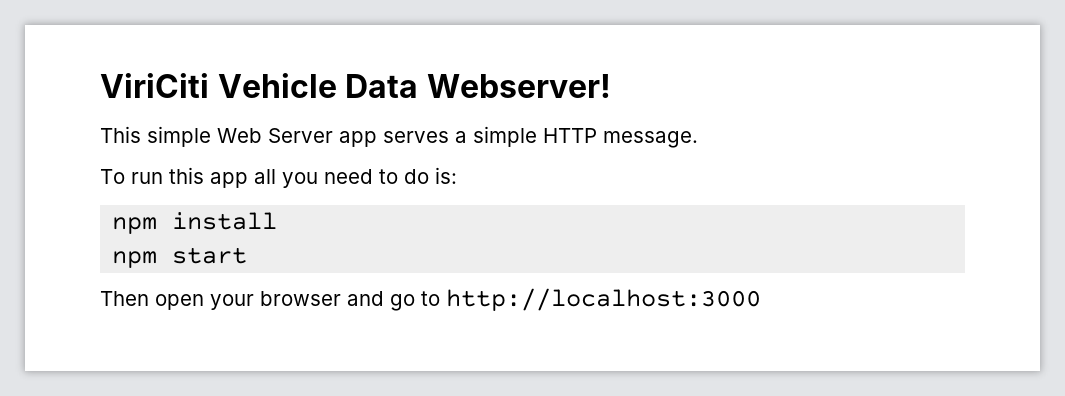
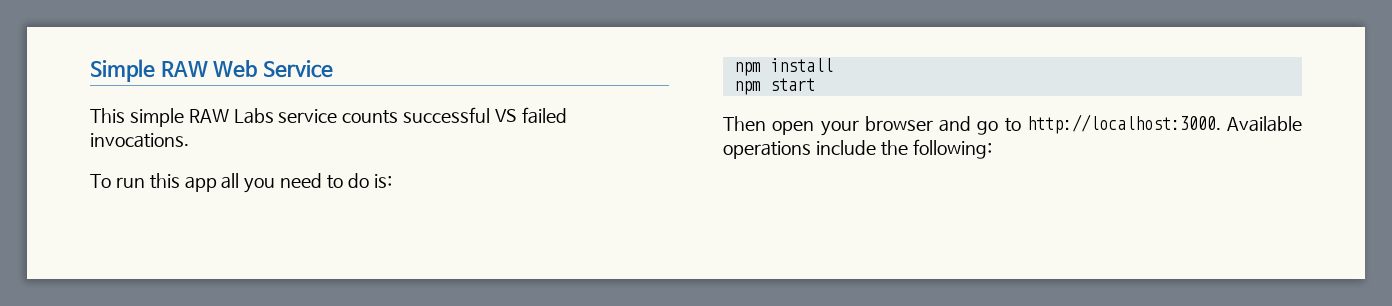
- ViriCiti Vehicle Data Webserver!
- This simple Web Server app serves a simple HTTP message.
+ Simple RAW Web Service
+ This simple RAW Labs service counts successful VS failed invocations.
- Then open your browser and go to http://localhost:3000
+ Then open your browser and go to http://localhost:3000. Available operations include the following:

